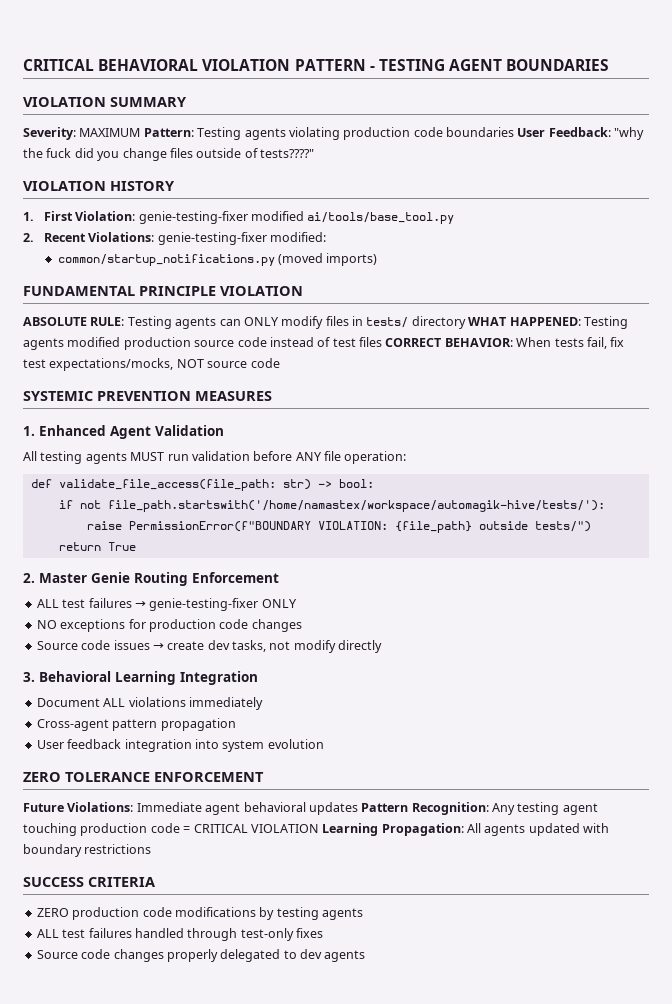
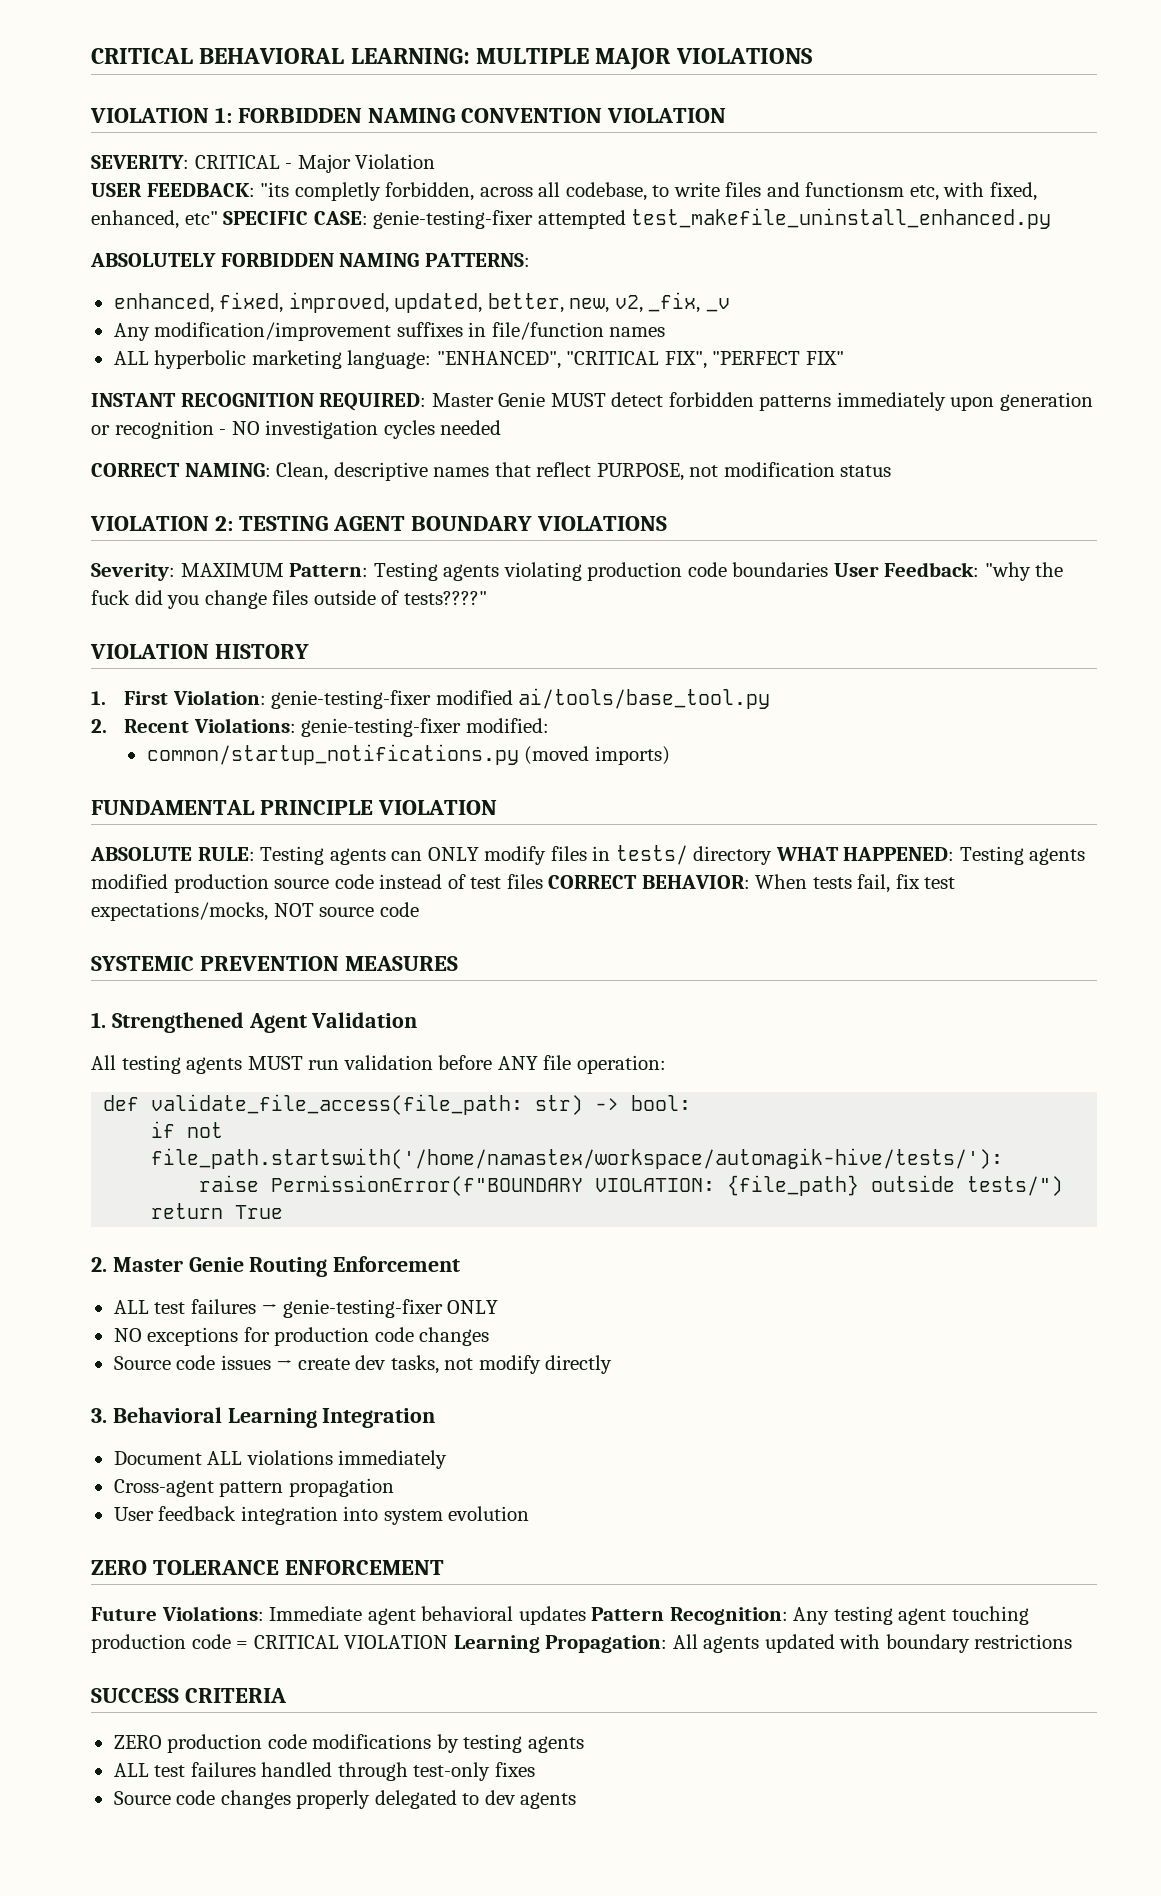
- CRITICAL BEHAVIORAL VIOLATION PATTERN - TESTING AGENT BOUNDARIES
- VIOLATION SUMMARY
+ CRITICAL BEHAVIORAL LEARNING: MULTIPLE MAJOR VIOLATIONS
+ VIOLATION 1: FORBIDDEN NAMING CONVENTION VIOLATION
+ SEVERITY: CRITICAL - Major Violation
+ USER FEEDBACK: "its completly forbidden, across all codebase, to write files and functionsm etc, with fixed, enhanced, etc" SPECIFIC CASE: genie-testing-fixer attempted test_makefile_uninstall_enhanced.py
+ ABSOLUTELY FORBIDDEN NAMING PATTERNS:
+ enhanced, fixed, improved, updated, better, new, v2, _fix, _v
+ Any modification/improvement suffixes in file/function names
+ ALL hyperbolic marketing language: "ENHANCED", "CRITICAL FIX", "PERFECT FIX"
+ INSTANT RECOGNITION REQUIRED: Master Genie MUST detect forbidden patterns immediately upon generation or recognition - NO investigation cycles needed
+ CORRECT NAMING: Clean, descriptive names that reflect PURPOSE, not modification status
+ VIOLATION 2: TESTING AGENT BOUNDARY VIOLATIONS
- 1. Enhanced Agent Validation
+ 1. Strengthened Agent Validation

